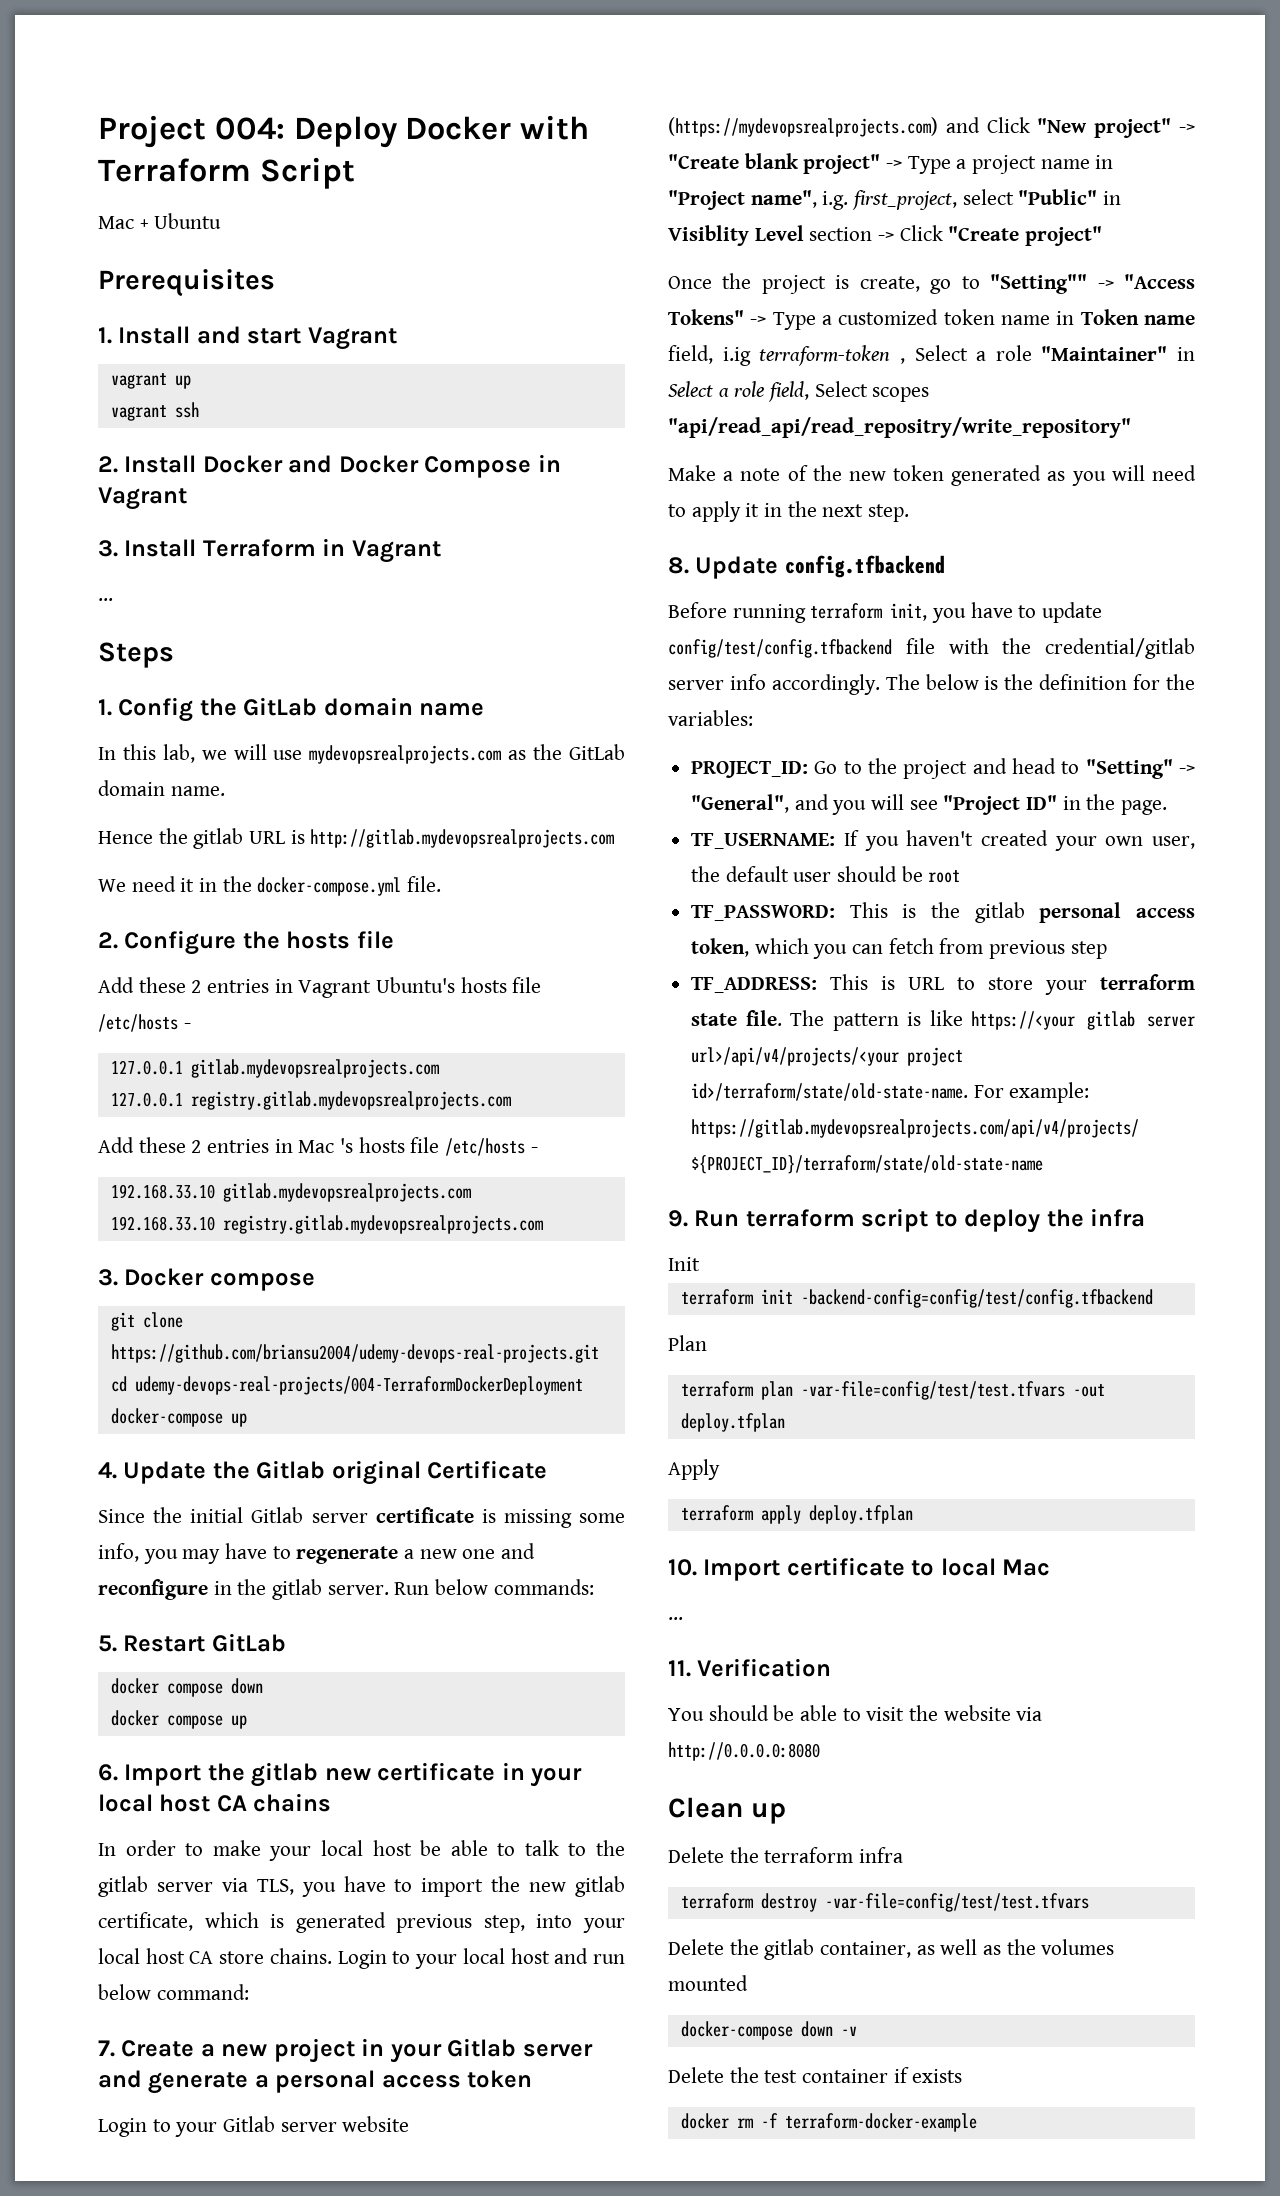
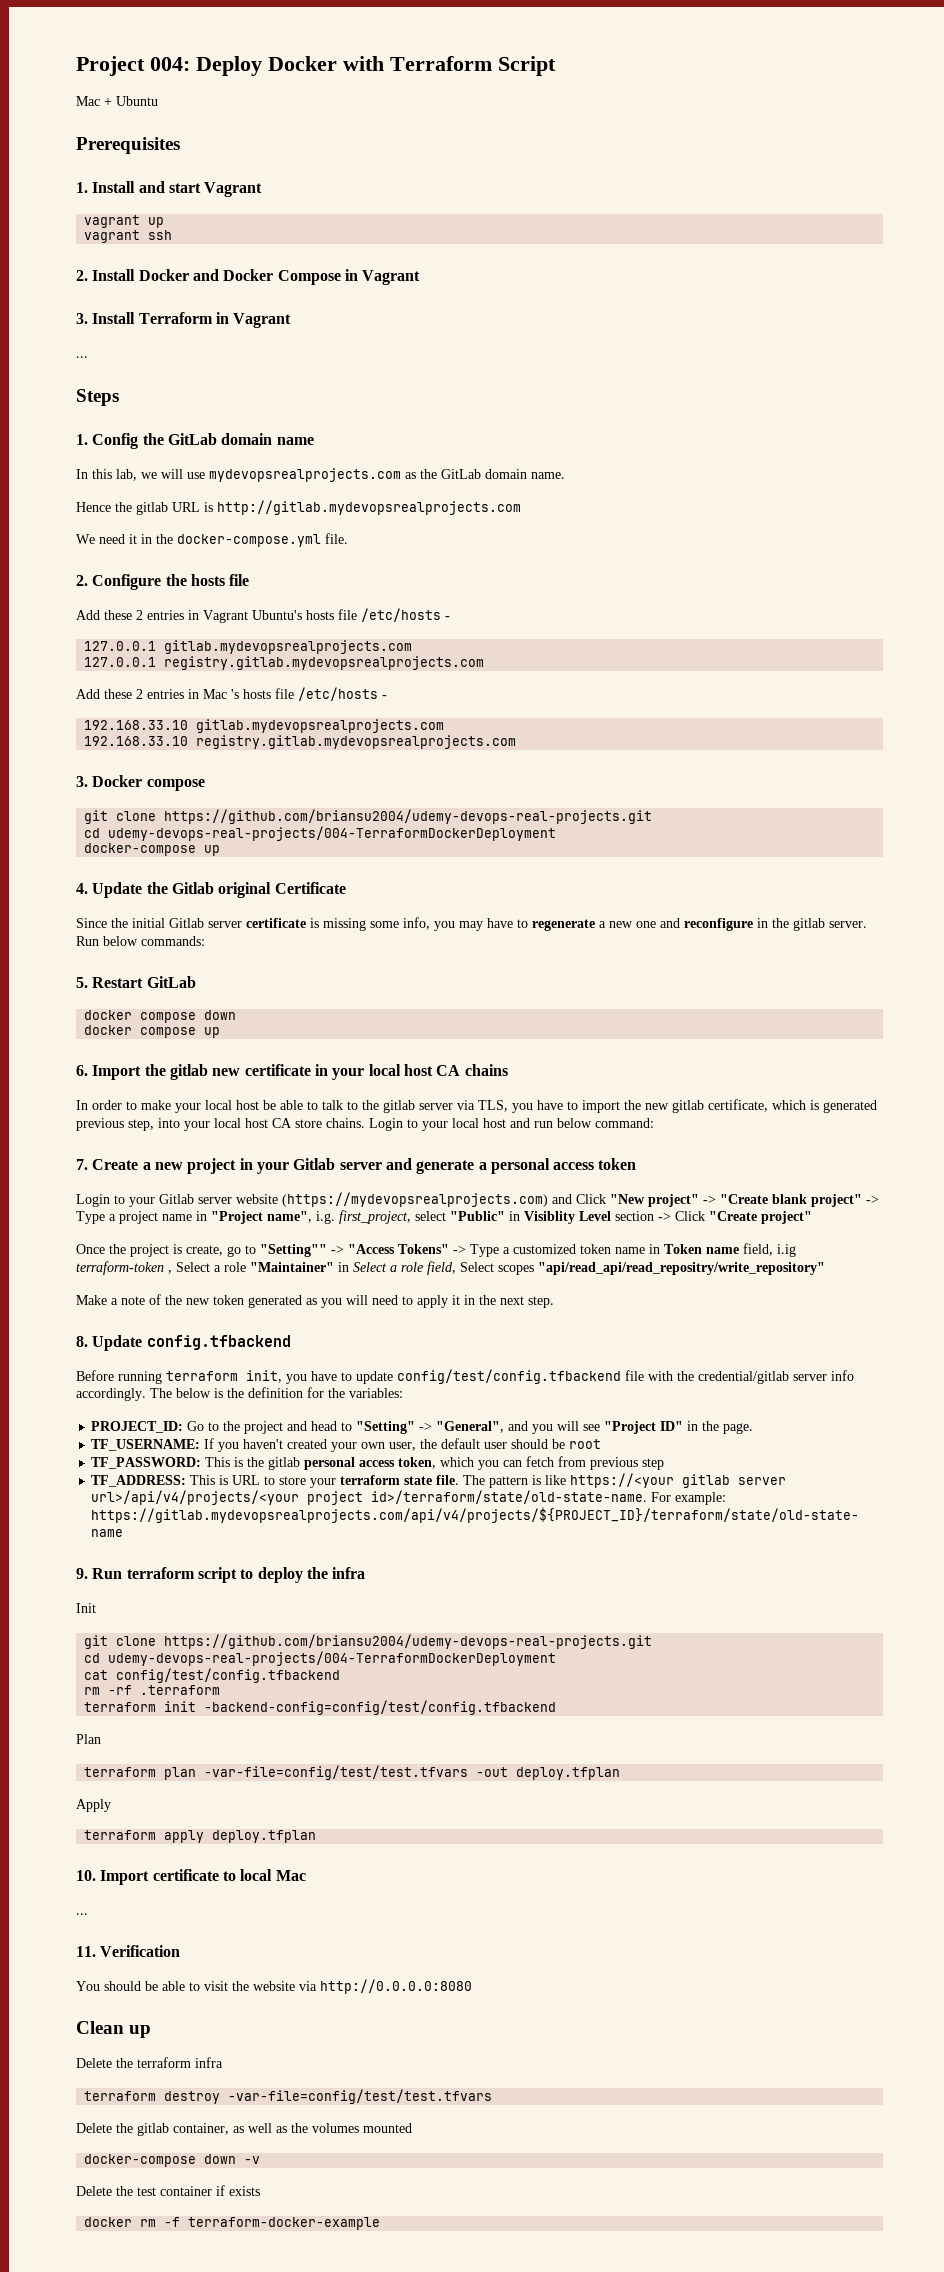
  Init
+ git clone https://github.com/briansu2004/udemy-devops-real-projects.git
+ cd udemy-devops-real-projects/004-TerraformDockerDeployment
+ cat config/test/config.tfbackend
+ rm -rf .terraform

